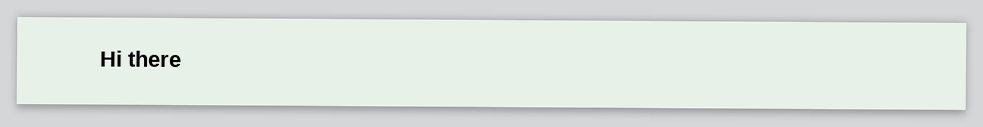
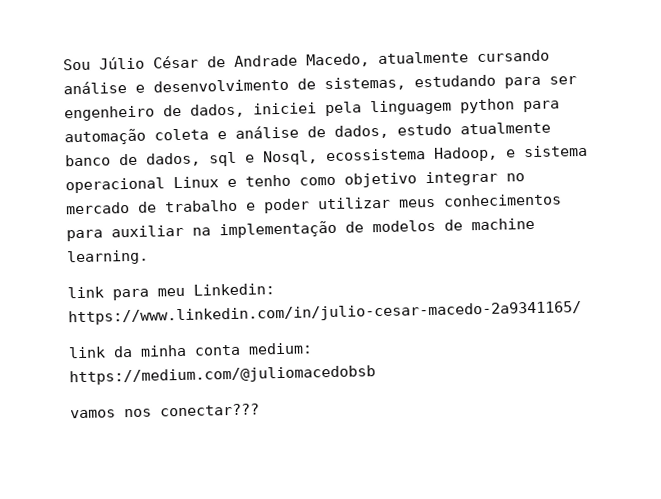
- Hi there
+ Sou Júlio César de Andrade Macedo, atualmente cursando análise e desenvolvimento de sistemas, estudando para ser engenheiro de dados, iniciei pela linguagem python para automação coleta e análise de dados, estudo atualmente banco de dados, sql e Nosql, ecossistema Hadoop, e sistema operacional Linux e tenho como objetivo integrar no mercado de trabalho e poder utilizar meus conhecimentos para auxiliar na implementação de modelos de machine learning.
+ link para meu Linkedin: https://www.linkedin.com/in/julio-cesar-macedo-2a9341165/
+ link da minha conta medium: https://medium.com/@juliomacedobsb
+ vamos nos conectar???

